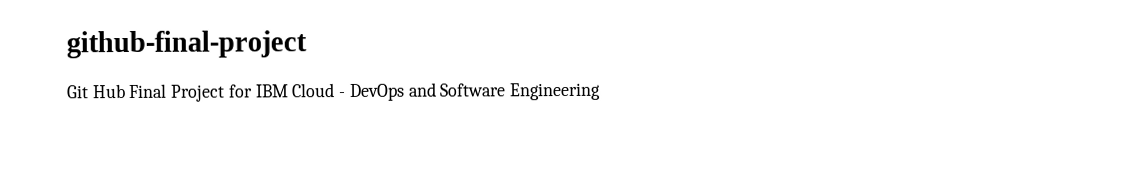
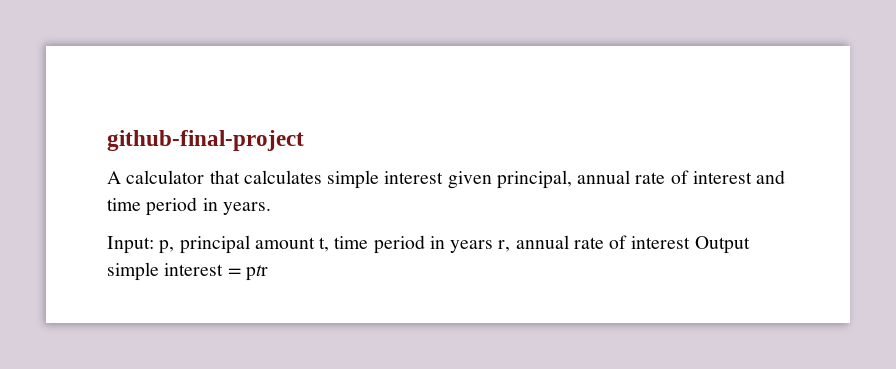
- Git Hub Final Project for IBM Cloud - DevOps and Software Engineering
+ A calculator that calculates simple interest given principal, annual rate of interest and time period in years.
+ Input: p, principal amount t, time period in years r, annual rate of interest Output simple interest = ptr

